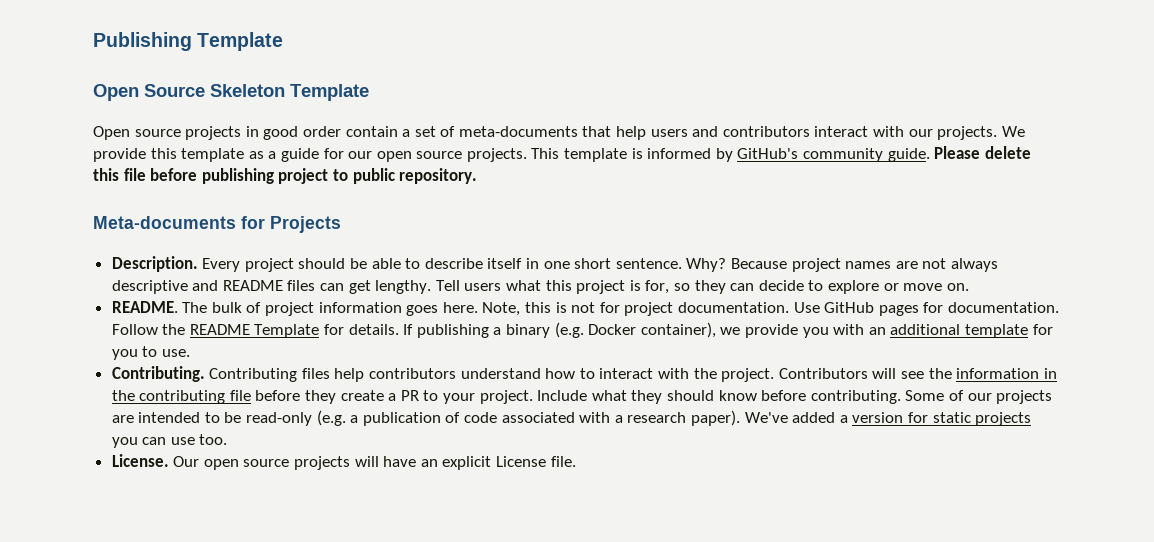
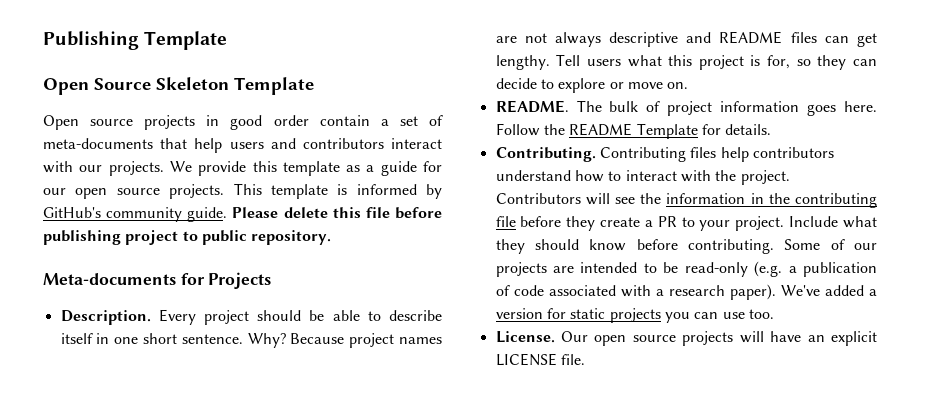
- Note, this is not for project documentation. Use GitHub pages for documentation.
- If publishing a binary (e.g. Docker container), we provide you with an additional template for you to use.
- Our open source projects will have an explicit License file.
+ Our open source projects will have an explicit LICENSE file.

